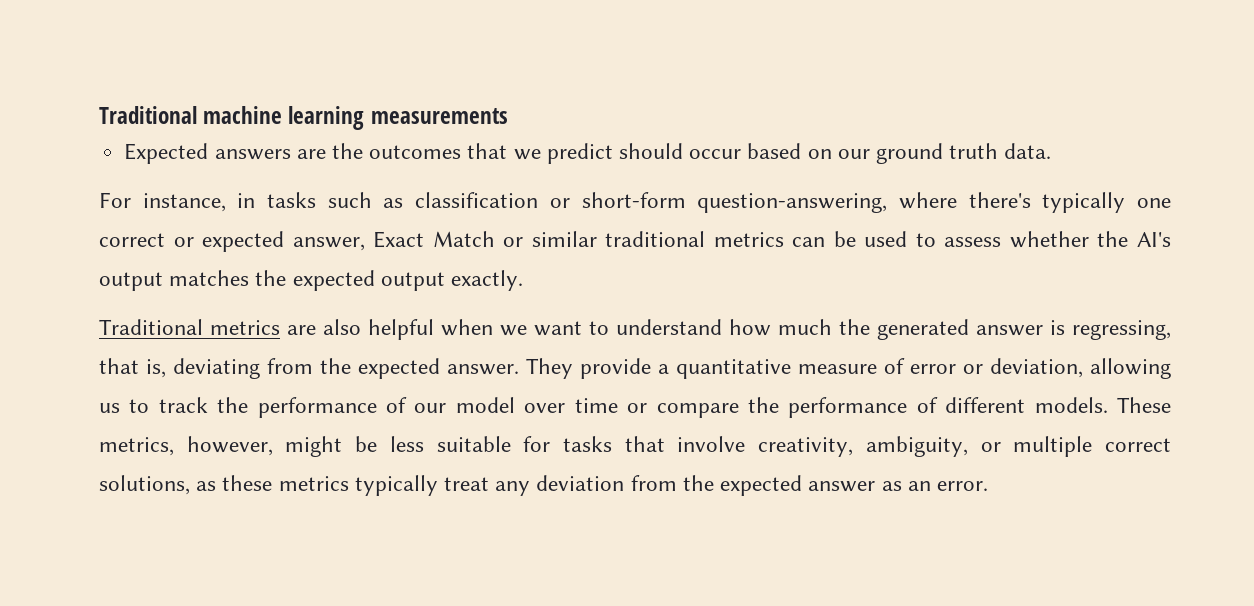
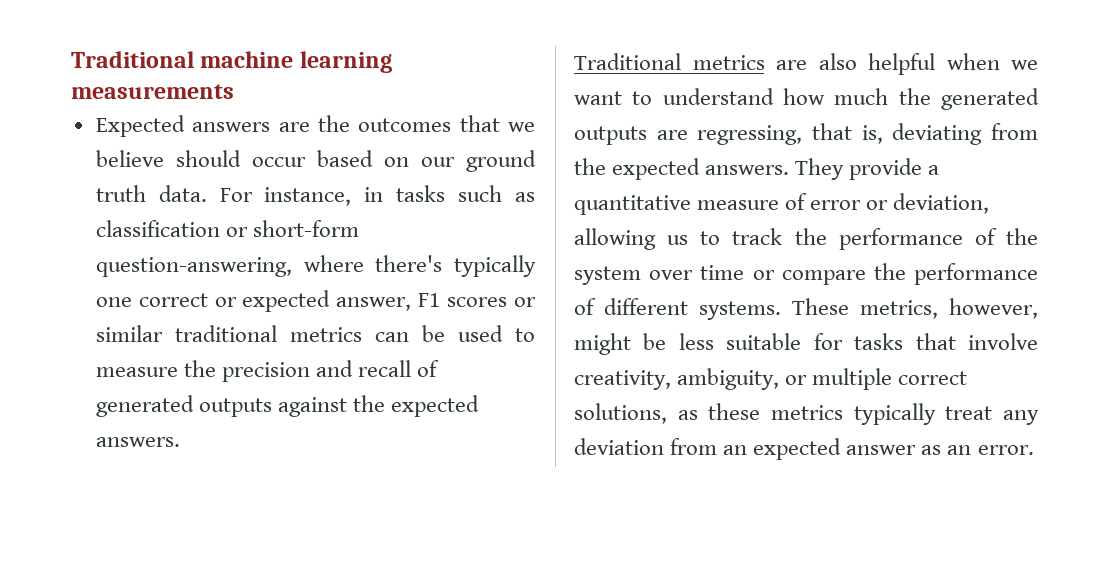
- Expected answers are the outcomes that we predict should occur based on our ground truth data.
- For instance, in tasks such as classification or short-form question-answering, where there's typically one correct or expected answer, Exact Match or similar traditional metrics can be used to assess whether the AI's output matches the expected output exactly.
+ Expected answers are the outcomes that we believe should occur based on our ground truth data. For instance, in tasks such as classification or short-form question-answering, where there's typically one correct or expected answer, F1 scores or similar traditional metrics can be used to measure the precision and recall of generated outputs against the expected answers.
- Traditional metrics are also helpful when we want to understand how much the generated answer is regressing, that is, deviating from the expected answer.
+ Traditional metrics are also helpful when we want to understand how much the generated outputs are regressing, that is, deviating from the expected answers.
- They provide a quantitative measure of error or deviation, allowing us to track the performance of our model over time or compare the performance of different models.
+ They provide a quantitative measure of error or deviation, allowing us to track the performance of the system over time or compare the performance of different systems.
- These metrics, however, might be less suitable for tasks that involve creativity, ambiguity, or multiple correct solutions, as these metrics typically treat any deviation from the expected answer as an error.
+ These metrics, however, might be less suitable for tasks that involve creativity, ambiguity, or multiple correct solutions, as these metrics typically treat any deviation from an expected answer as an error.

